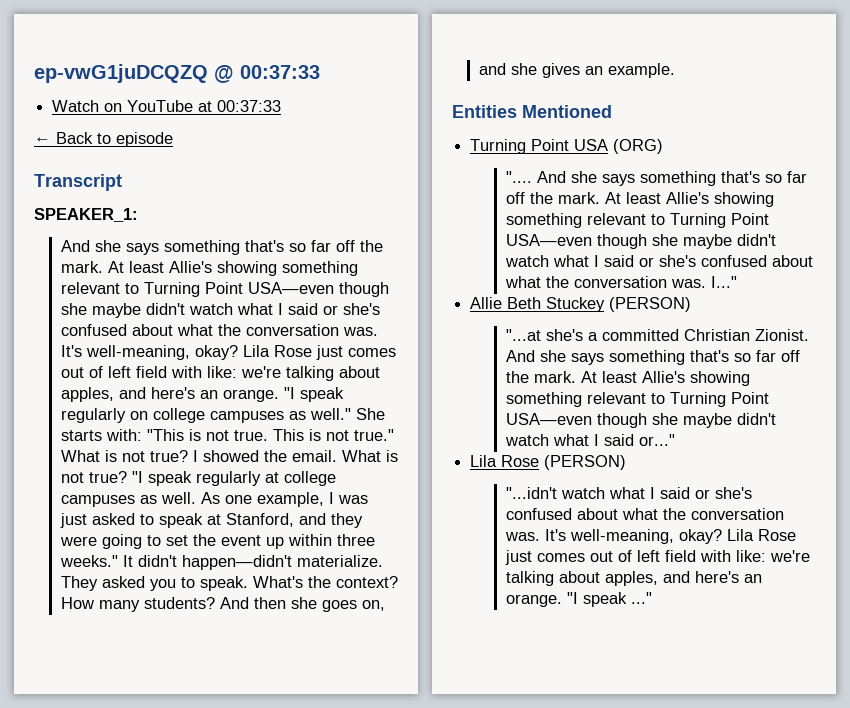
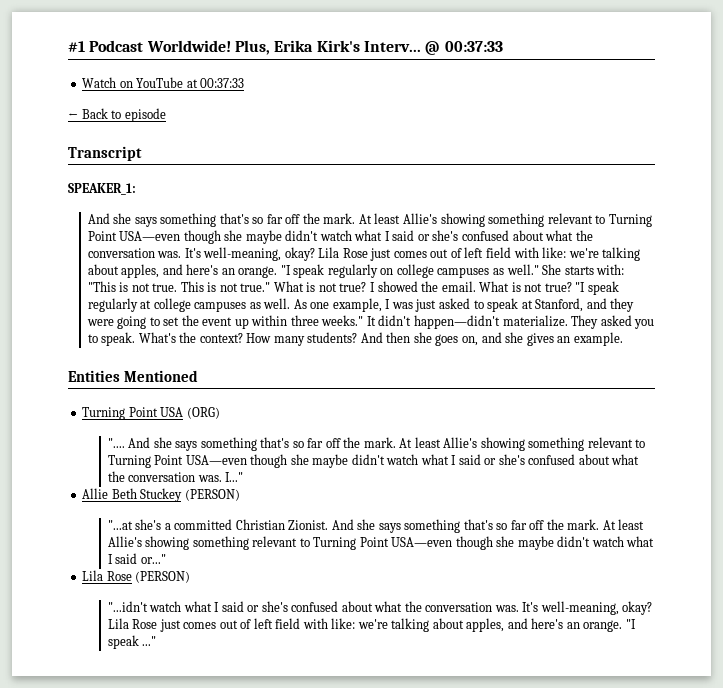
- ep-vwG1juDCQZQ @ 00:37:33
+ #1 Podcast Worldwide! Plus, Erika Kirk's Interv... @ 00:37:33

